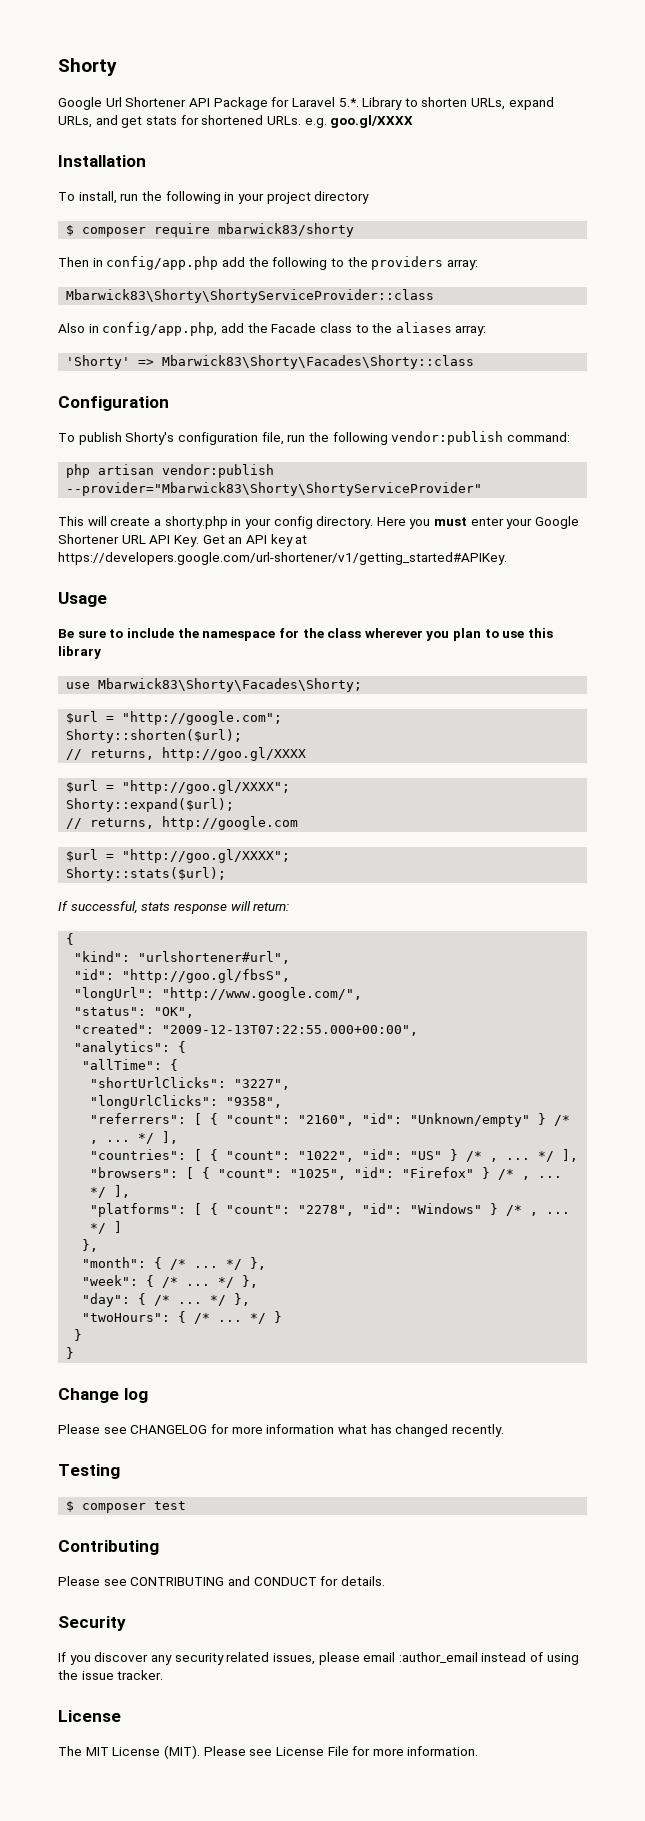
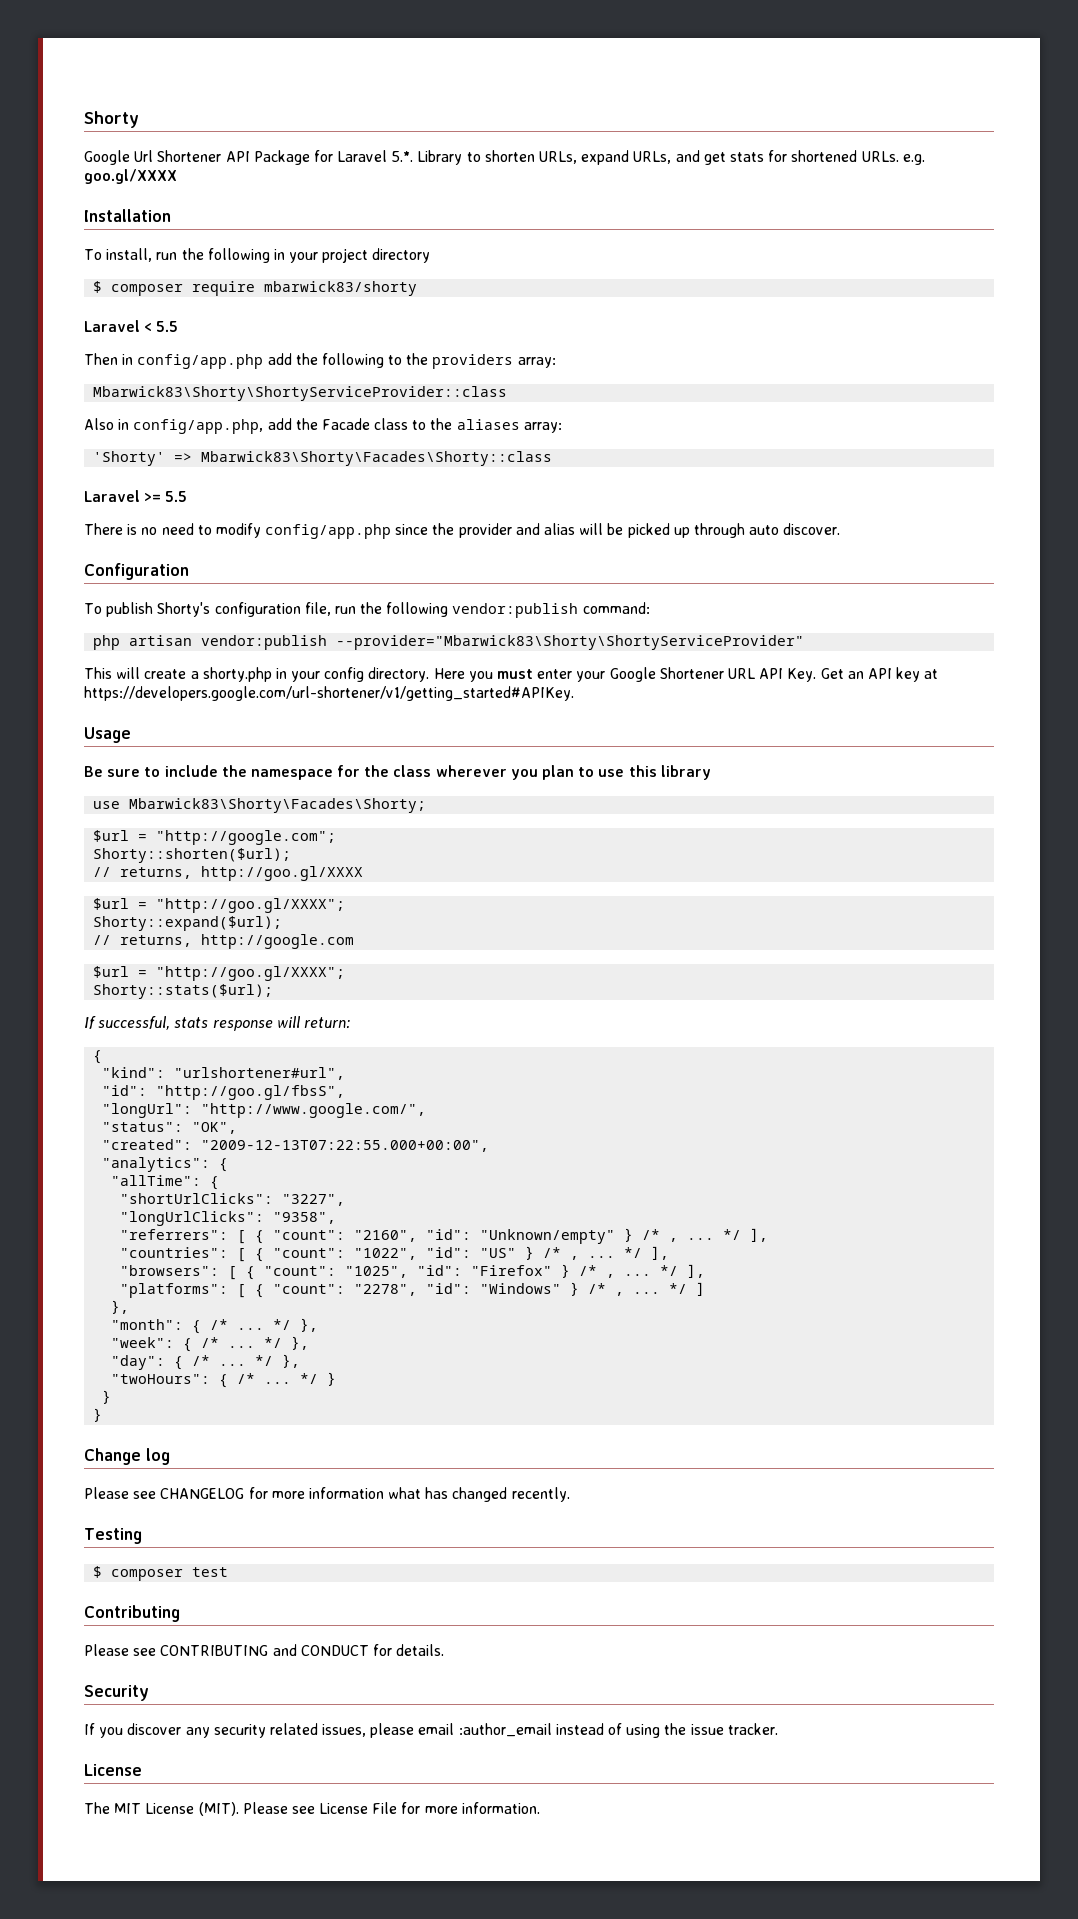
+ Laravel < 5.5
+ Laravel >= 5.5
+ There is no need to modify config/app.php since the provider and alias will be picked up through auto discover.

